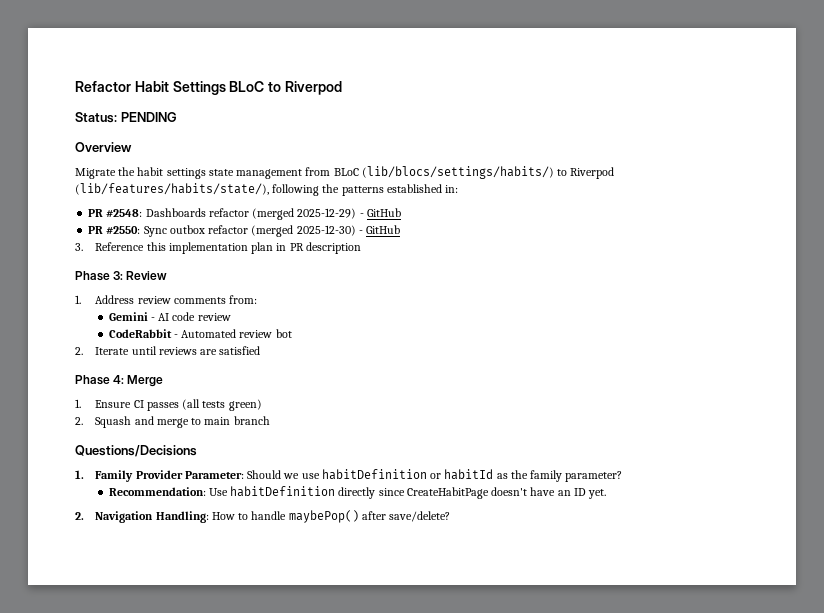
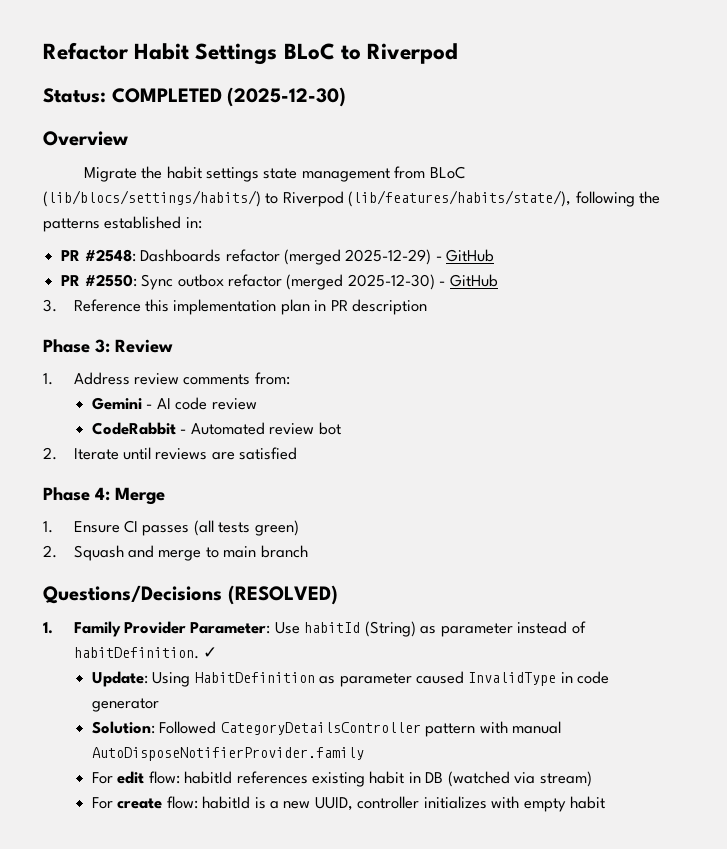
- Status: PENDING
+ Status: COMPLETED (2025-12-30)
- Questions/Decisions
+ Questions/Decisions (RESOLVED)
- 1. Family Provider Parameter: Should we use habitDefinition or habitId as the family parameter?
- Recommendation: Use habitDefinition directly since CreateHabitPage doesn't have an ID yet.
- 2. Navigation Handling: How to handle maybePop() after save/delete?
+ 1. Family Provider Parameter: Use habitId (String) as parameter instead of habitDefinition. ✓
+ Update: Using HabitDefinition as parameter caused InvalidType in code generator
+ Solution: Followed CategoryDetailsController pattern with manual AutoDisposeNotifierProvider.family
+ For edit flow: habitId references existing habit in DB (watched via stream)
+ For create flow: habitId is a new UUID, controller initializes with empty habit

